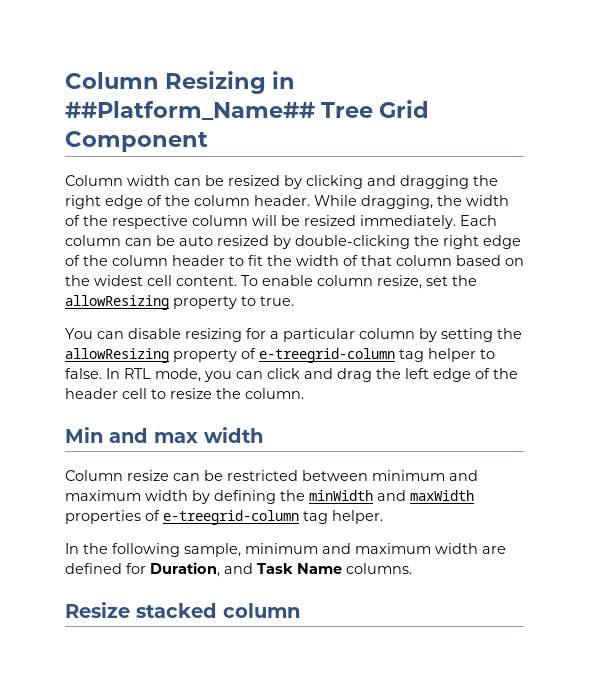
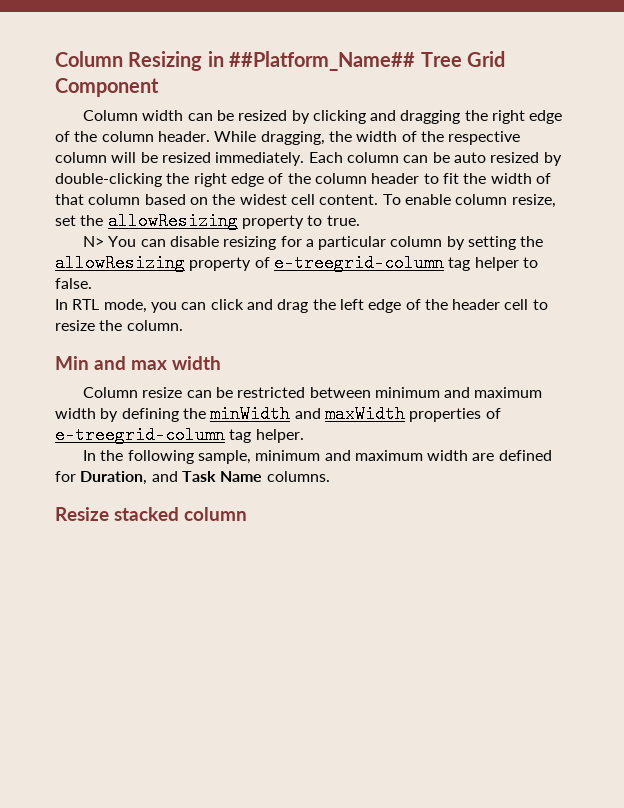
- You can disable resizing for a particular column by setting the allowResizing property of e-treegrid-column tag helper to false. In RTL mode, you can click and drag the left edge of the header cell to resize the column.
+ N> You can disable resizing for a particular column by setting the allowResizing property of e-treegrid-column tag helper to false.
+ In RTL mode, you can click and drag the left edge of the header cell to resize the column.

